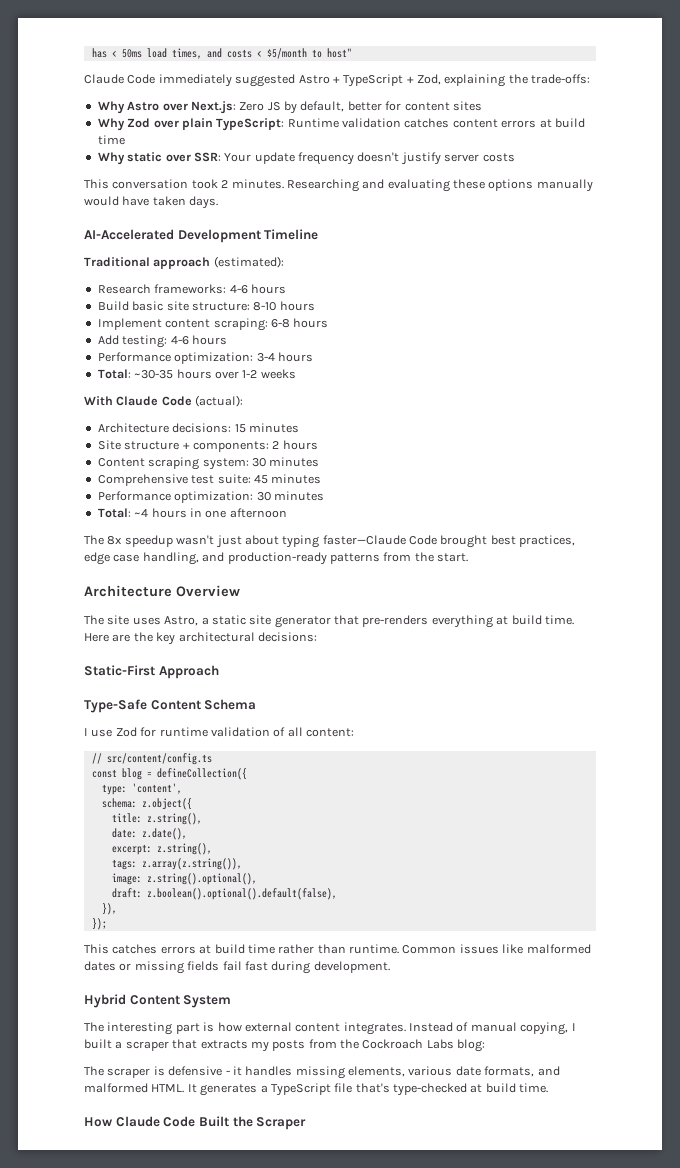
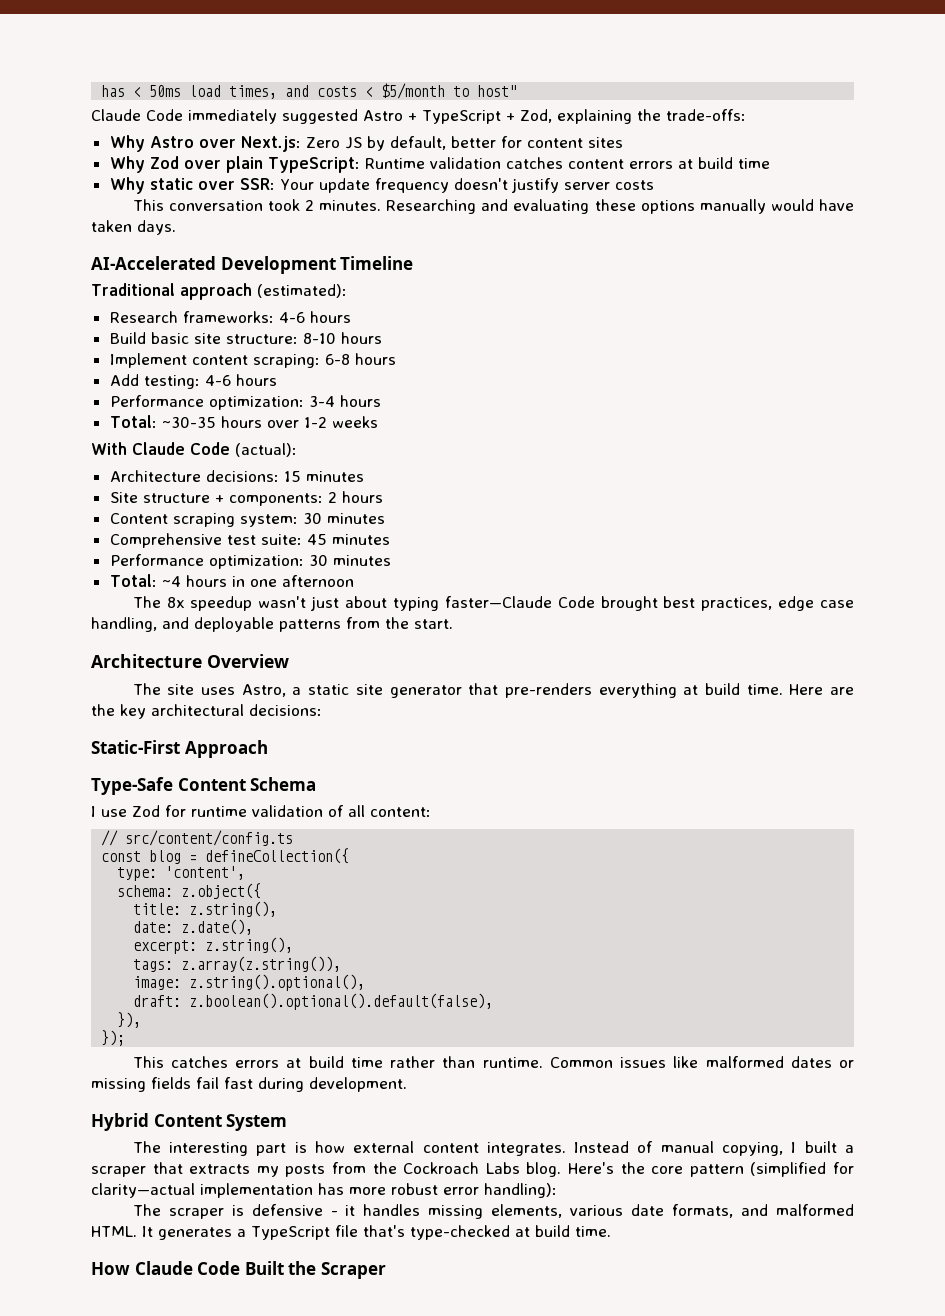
- The 8x speedup wasn't just about typing faster—Claude Code brought best practices, edge case handling, and production-ready patterns from the start.
+ The 8x speedup wasn't just about typing faster—Claude Code brought best practices, edge case handling, and deployable patterns from the start.
- Instead of manual copying, I built a scraper that extracts my posts from the Cockroach Labs blog:
+ Instead of manual copying, I built a scraper that extracts my posts from the Cockroach Labs blog. Here's the core pattern (simplified for clarity—actual implementation has more robust error handling):

